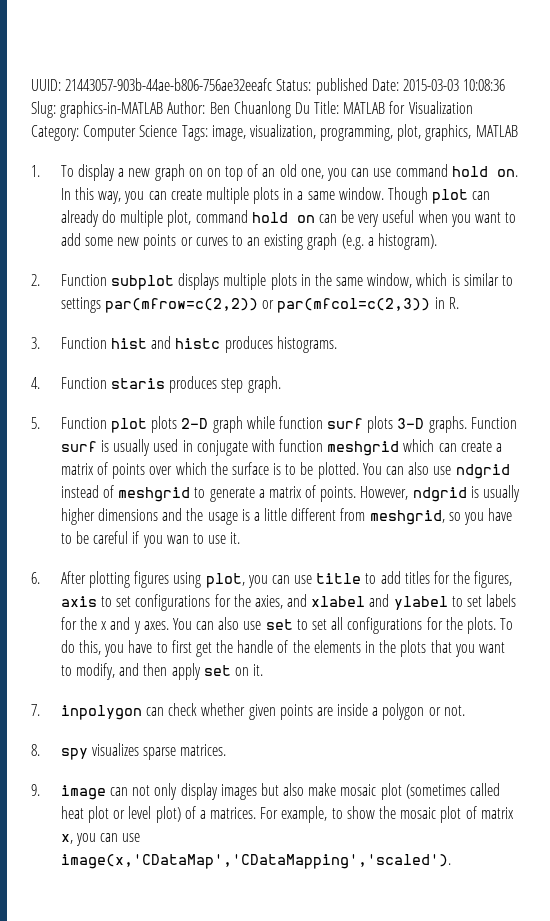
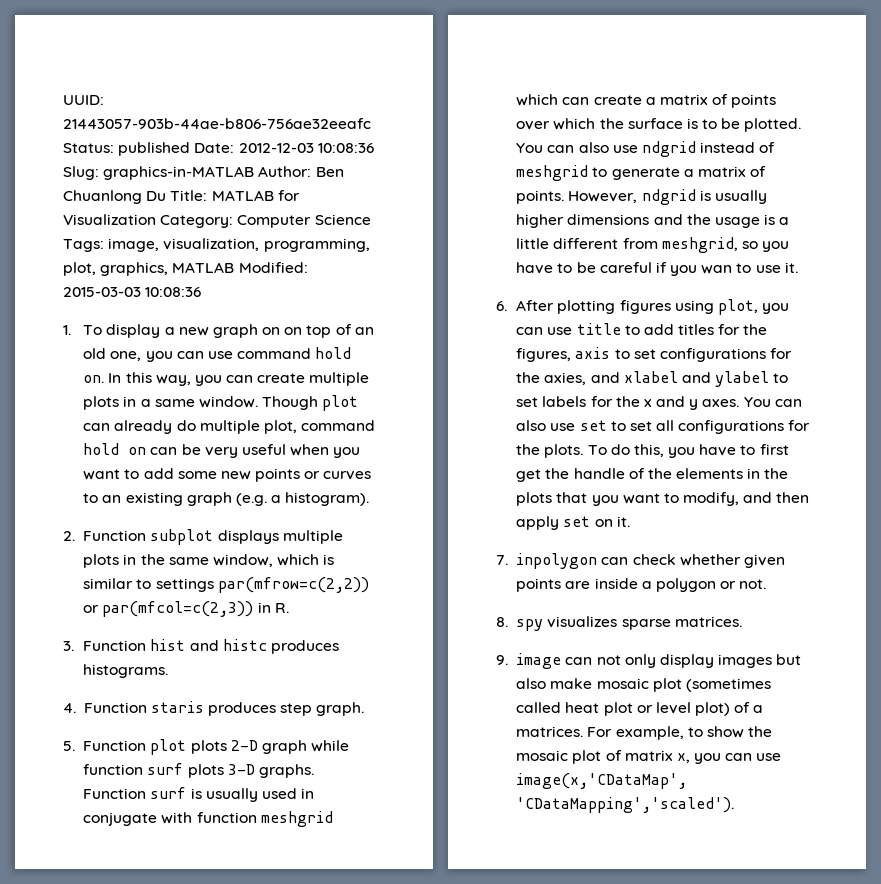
- UUID: 21443057-903b-44ae-b806-756ae32eeafc Status: published Date: 2015-03-03 10:08:36 Slug: graphics-in-MATLAB Author: Ben Chuanlong Du Title: MATLAB for Visualization Category: Computer Science Tags: image, visualization, programming, plot, graphics, MATLAB
+ UUID: 21443057-903b-44ae-b806-756ae32eeafc Status: published Date: 2012-12-03 10:08:36 Slug: graphics-in-MATLAB Author: Ben Chuanlong Du Title: MATLAB for Visualization Category: Computer Science Tags: image, visualization, programming, plot, graphics, MATLAB Modified: 2015-03-03 10:08:36

